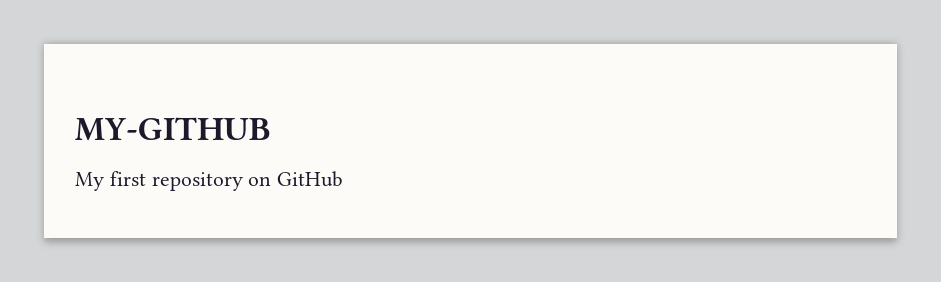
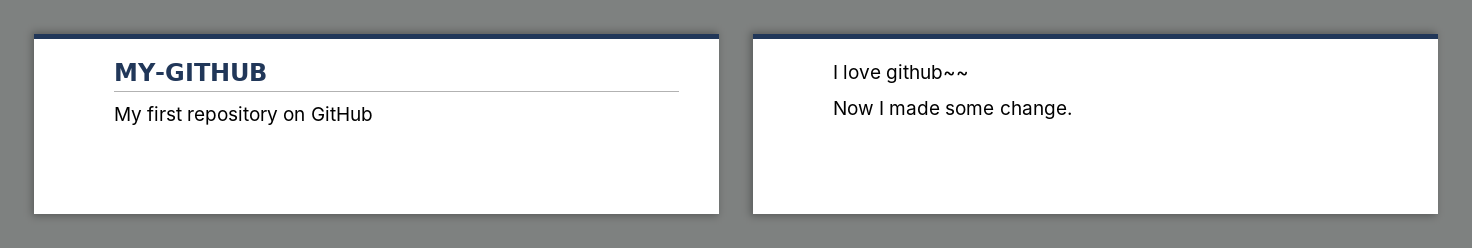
+ I love github~~
+ Now I made some change.

